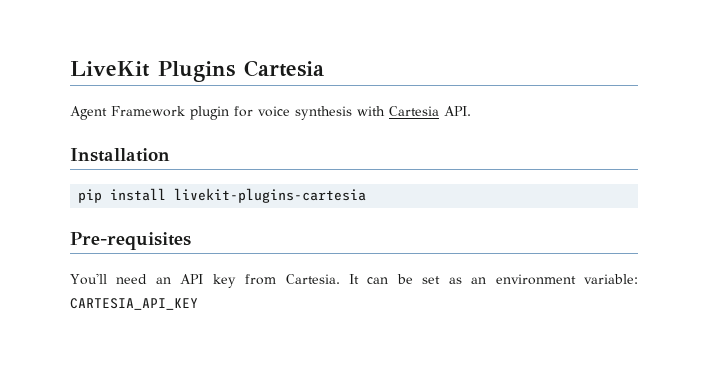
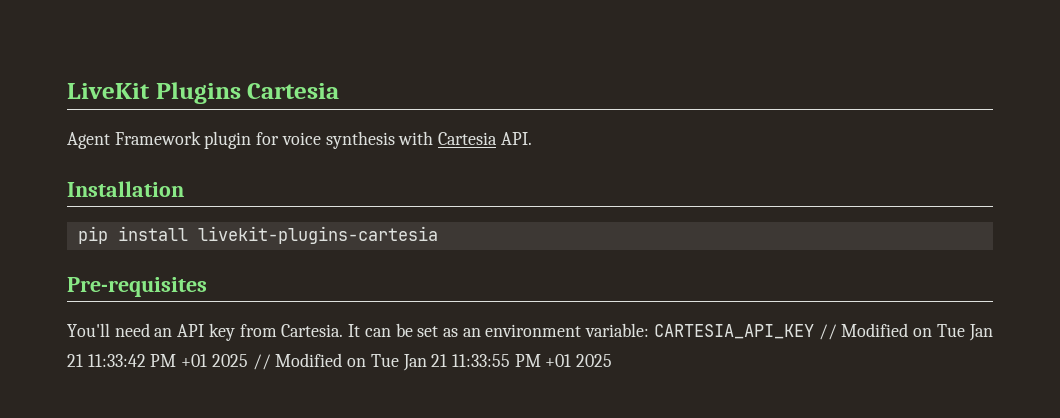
- It can be set as an environment variable: CARTESIA_API_KEY
+ It can be set as an environment variable: CARTESIA_API_KEY // Modified on Tue Jan 21 11:33:42 PM +01 2025 // Modified on Tue Jan 21 11:33:55 PM +01 2025

